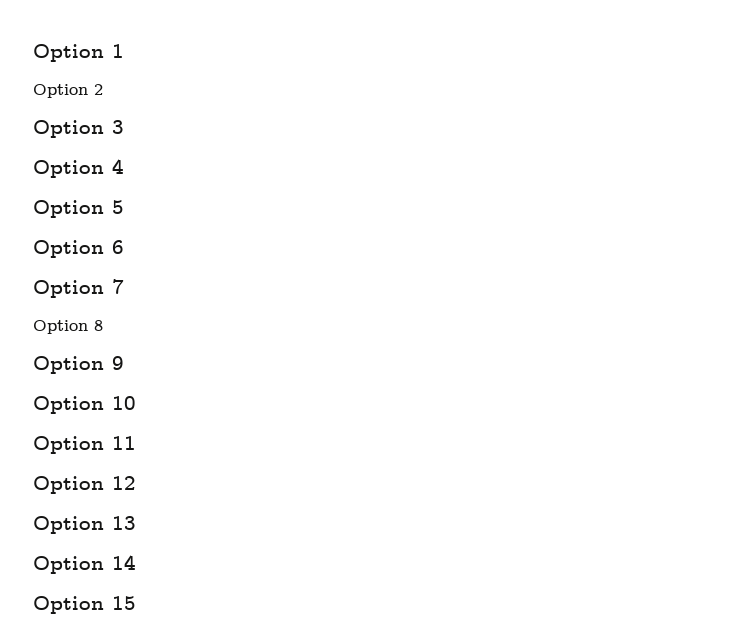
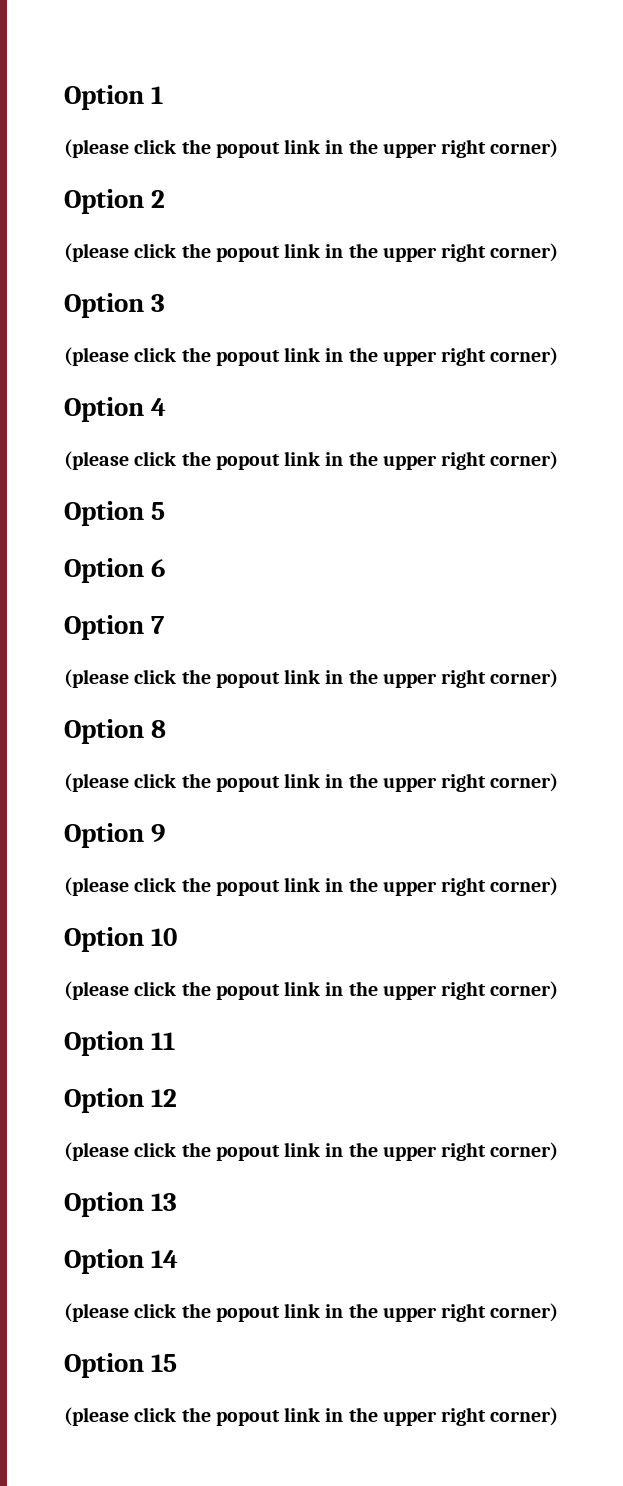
  Option 1
+ (please click the popout link in the upper right corner)
  Option 2
+ (please click the popout link in the upper right corner)
  Option 3
+ (please click the popout link in the upper right corner)
  Option 4
+ (please click the popout link in the upper right corner)
  Option 7
+ (please click the popout link in the upper right corner)
  Option 8
+ (please click the popout link in the upper right corner)
  Option 9
+ (please click the popout link in the upper right corner)
  Option 10
+ (please click the popout link in the upper right corner)
  Option 11
  Option 12
+ (please click the popout link in the upper right corner)
  Option 13
  Option 14
+ (please click the popout link in the upper right corner)
  Option 15
+ (please click the popout link in the upper right corner)

